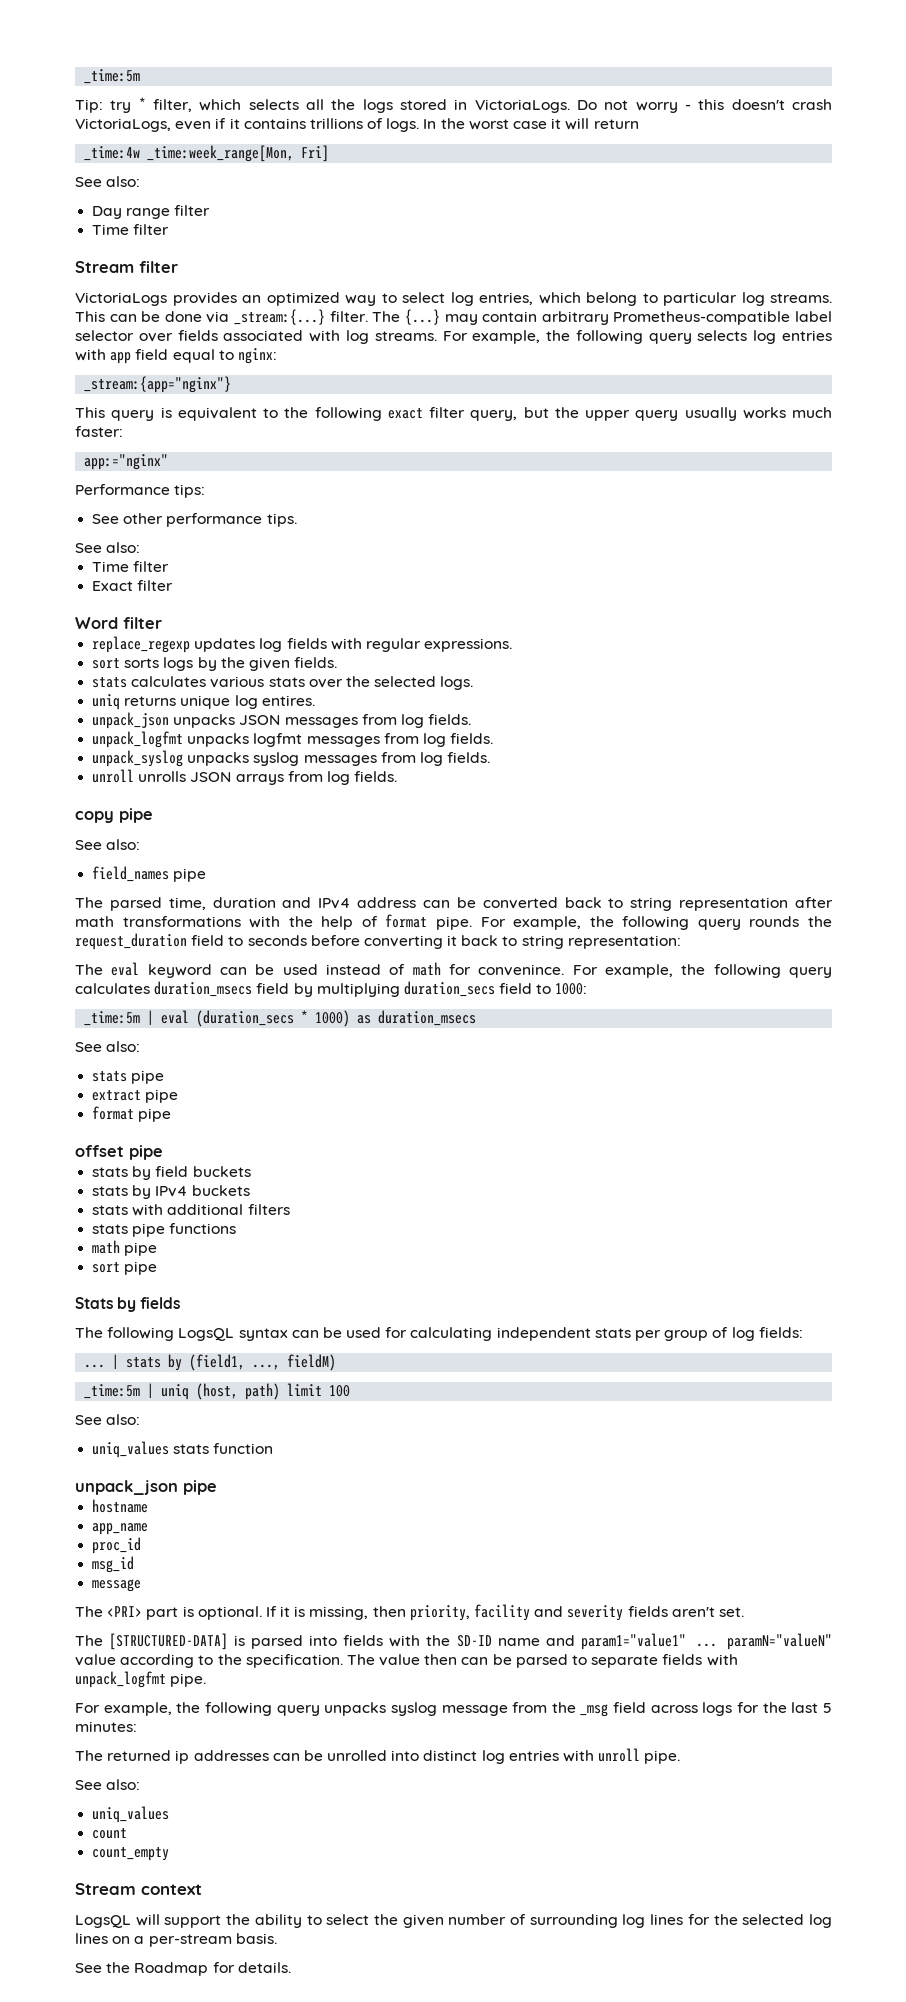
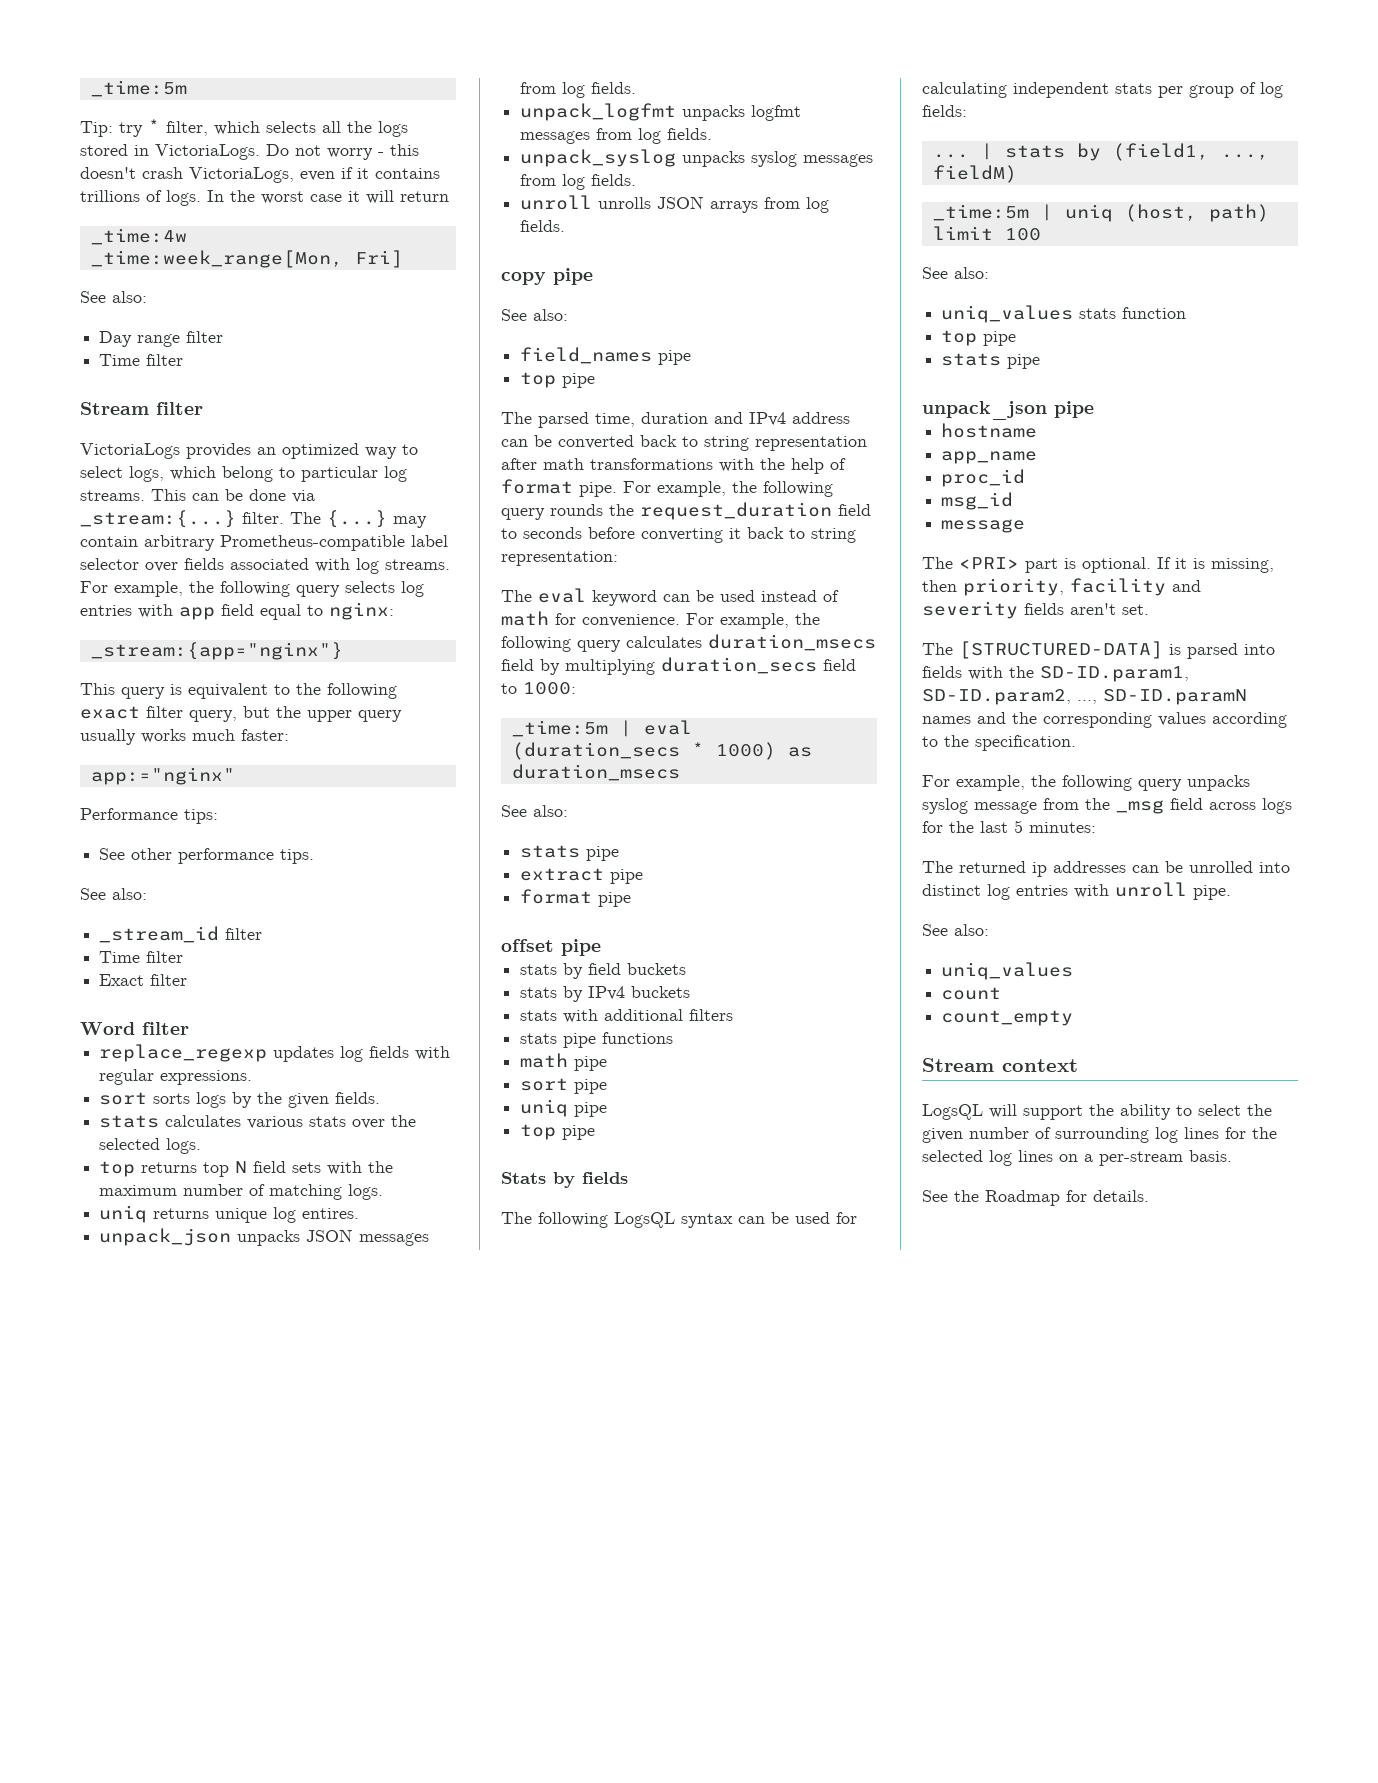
- VictoriaLogs provides an optimized way to select log entries, which belong to particular log streams.
+ VictoriaLogs provides an optimized way to select logs, which belong to particular log streams.
+ _stream_id filter
+ top returns top N field sets with the maximum number of matching logs.
  field_names pipe
+ top pipe
- The eval keyword can be used instead of math for convenince.
+ The eval keyword can be used instead of math for convenience.
+ uniq pipe
+ top pipe
  uniq_values stats function
+ top pipe
+ stats pipe
- The [STRUCTURED-DATA] is parsed into fields with the SD-ID name and param1="value1" ... paramN="valueN" value according to the specification. The value then can be parsed to separate fields with unpack_logfmt pipe.
+ The [STRUCTURED-DATA] is parsed into fields with the SD-ID.param1, SD-ID.param2, ..., SD-ID.paramN names and the corresponding values according to the specification.

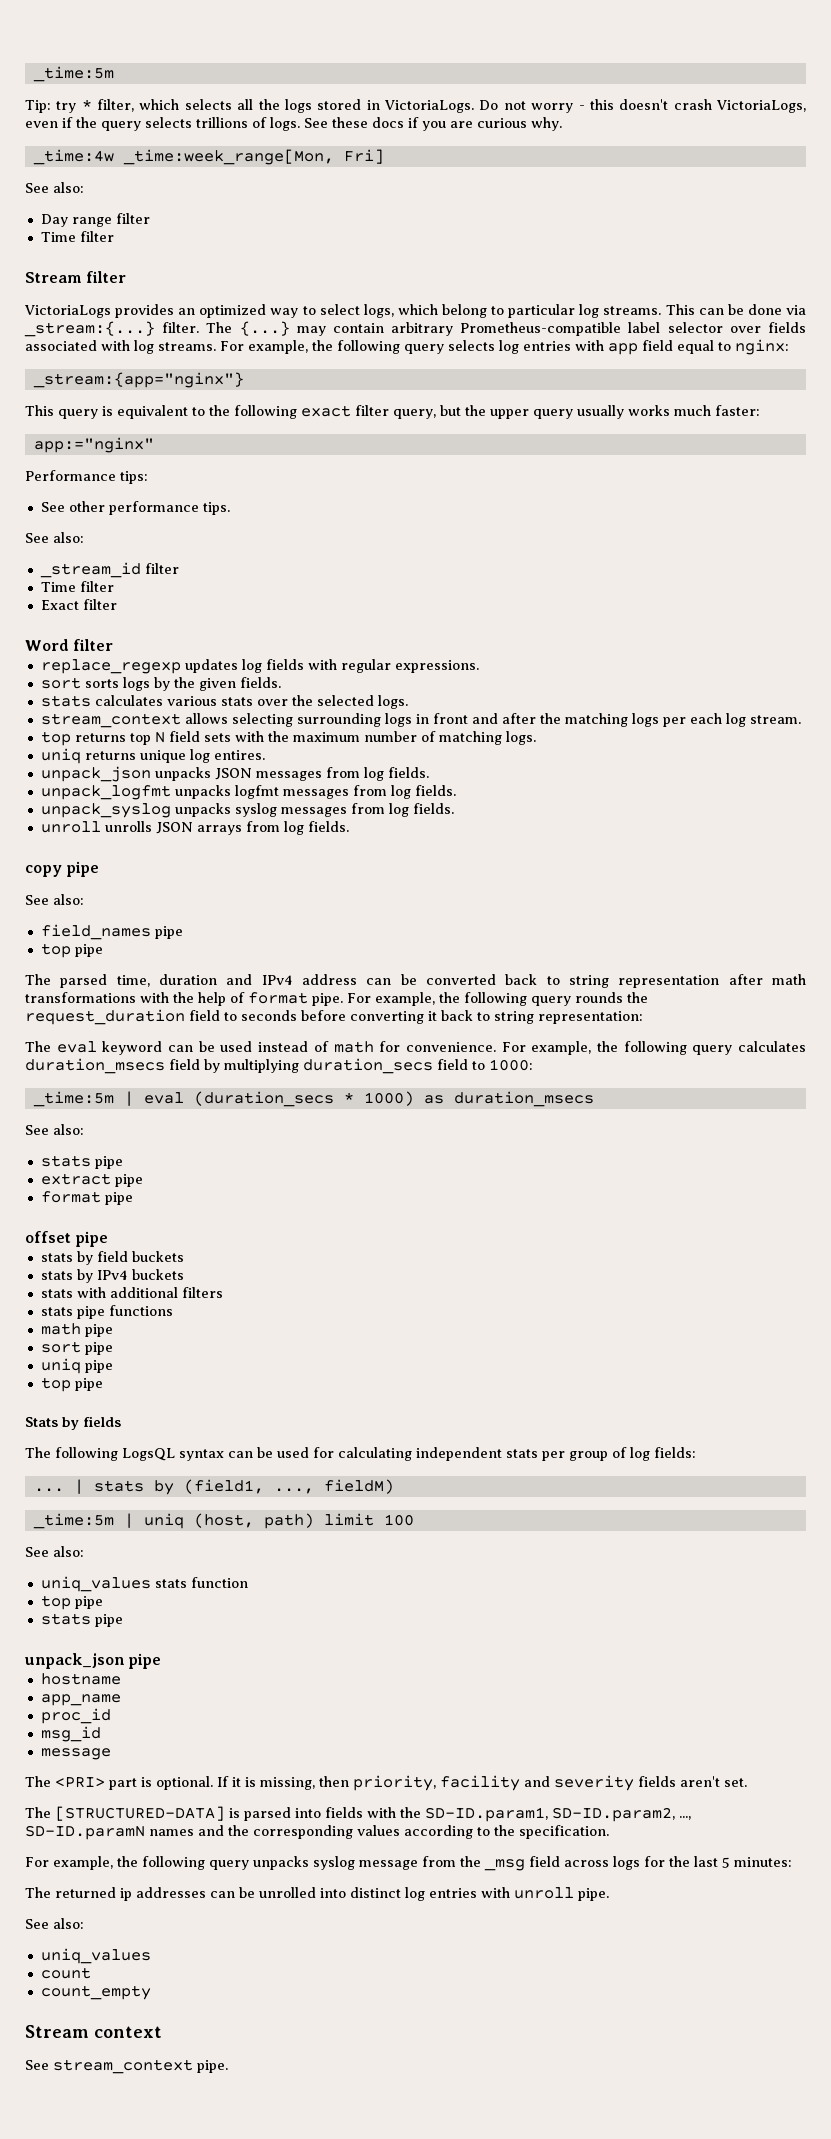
- Do not worry - this doesn't crash VictoriaLogs, even if it contains trillions of logs. In the worst case it will return
+ Do not worry - this doesn't crash VictoriaLogs, even if the query selects trillions of logs. See these docs if you are curious why.
+ stream_context allows selecting surrounding logs in front and after the matching logs per each log stream.
- LogsQL will support the ability to select the given number of surrounding log lines for the selected log lines on a per-stream basis.
- See the Roadmap for details.
+ See stream_context pipe.

